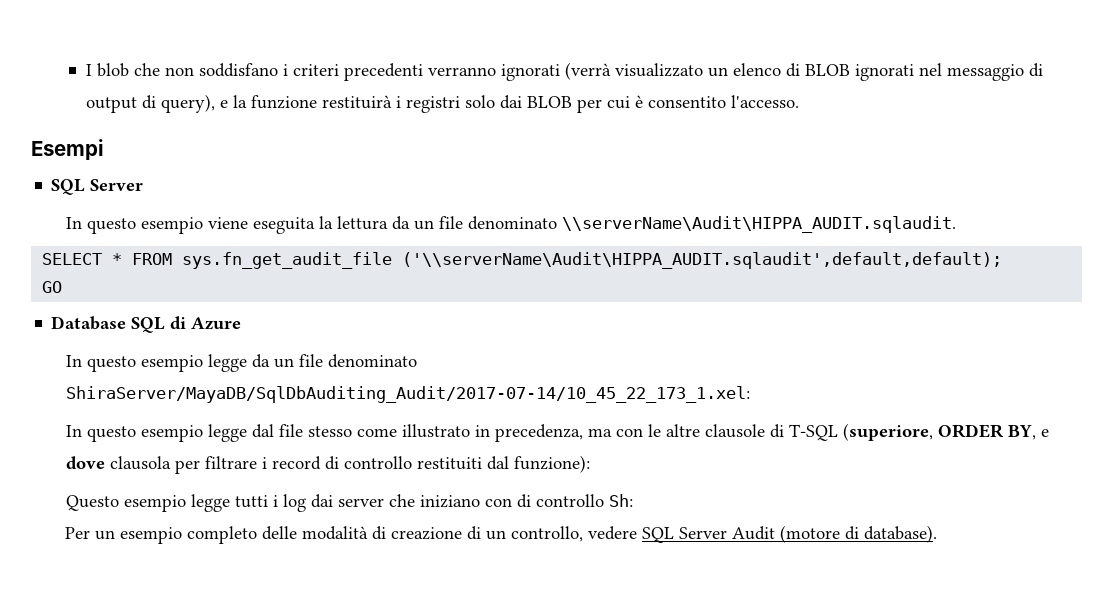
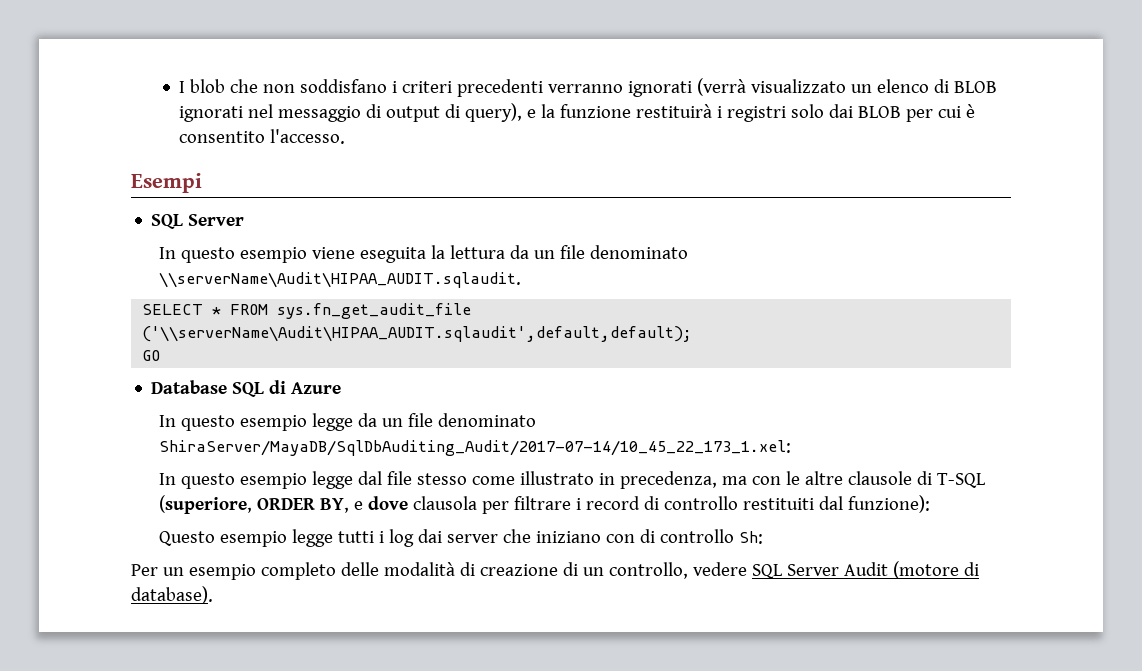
- In questo esempio viene eseguita la lettura da un file denominato \\serverName\Audit\HIPPA_AUDIT.sqlaudit.
+ In questo esempio viene eseguita la lettura da un file denominato \\serverName\Audit\HIPAA_AUDIT.sqlaudit.
- SELECT * FROM sys.fn_get_audit_file ('\\serverName\Audit\HIPPA_AUDIT.sqlaudit',default,default);
+ SELECT * FROM sys.fn_get_audit_file ('\\serverName\Audit\HIPAA_AUDIT.sqlaudit',default,default);

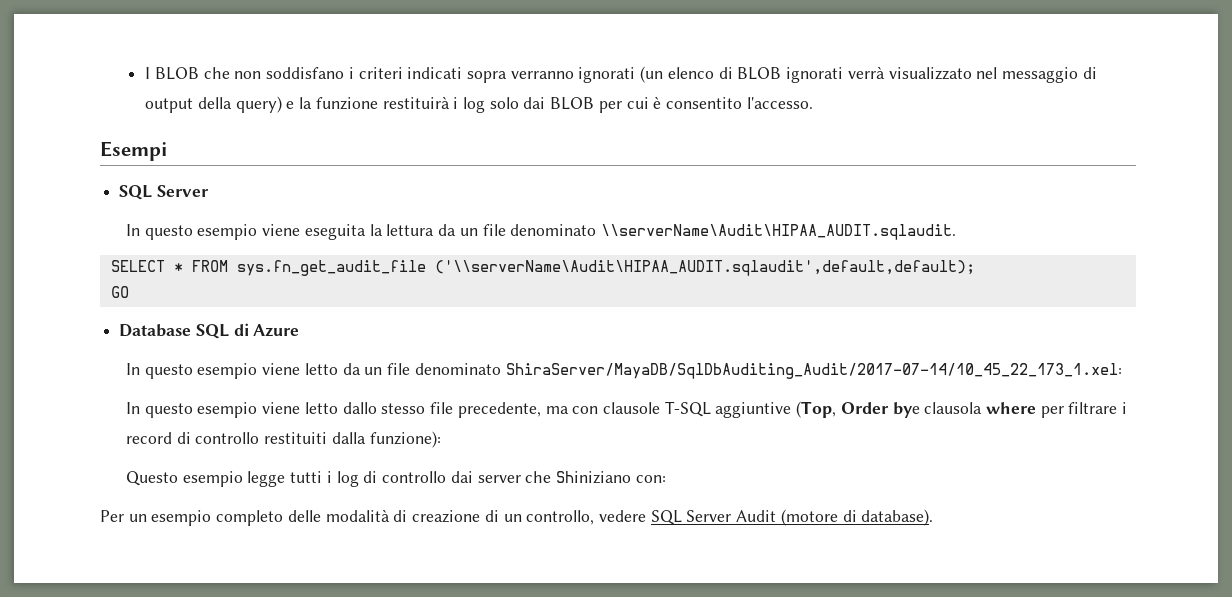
- I blob che non soddisfano i criteri precedenti verranno ignorati (verrà visualizzato un elenco di BLOB ignorati nel messaggio di output di query), e la funzione restituirà i registri solo dai BLOB per cui è consentito l'accesso.
+ I BLOB che non soddisfano i criteri indicati sopra verranno ignorati (un elenco di BLOB ignorati verrà visualizzato nel messaggio di output della query) e la funzione restituirà i log solo dai BLOB per cui è consentito l'accesso.
- In questo esempio legge da un file denominato ShiraServer/MayaDB/SqlDbAuditing_Audit/2017-07-14/10_45_22_173_1.xel:
+ In questo esempio viene letto da un file denominato ShiraServer/MayaDB/SqlDbAuditing_Audit/2017-07-14/10_45_22_173_1.xel:
- In questo esempio legge dal file stesso come illustrato in precedenza, ma con le altre clausole di T-SQL (superiore, ORDER BY, e dove clausola per filtrare i record di controllo restituiti dal funzione):
+ In questo esempio viene letto dallo stesso file precedente, ma con clausole T-SQL aggiuntive (Top, Order bye clausola where per filtrare i record di controllo restituiti dalla funzione):
- Questo esempio legge tutti i log dai server che iniziano con di controllo Sh:
+ Questo esempio legge tutti i log di controllo dai server che Shiniziano con:

